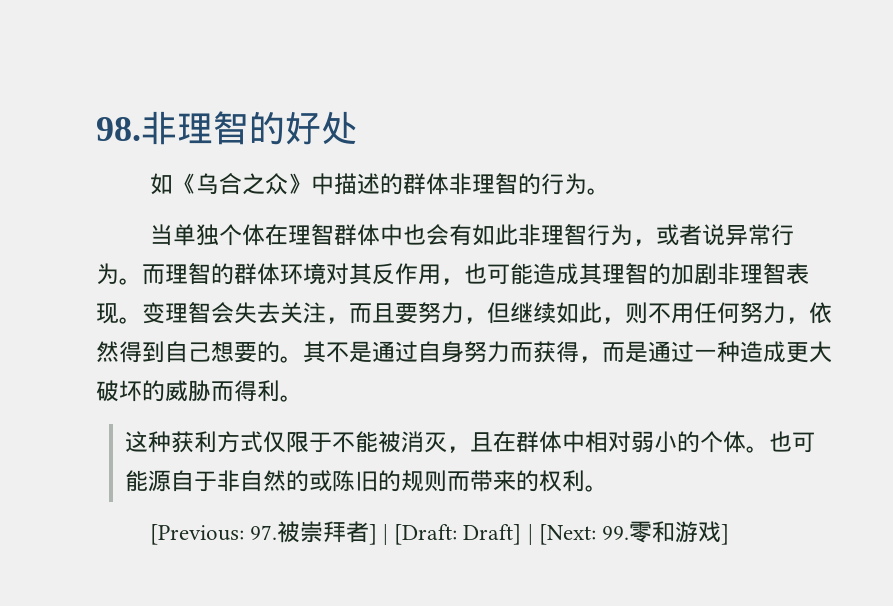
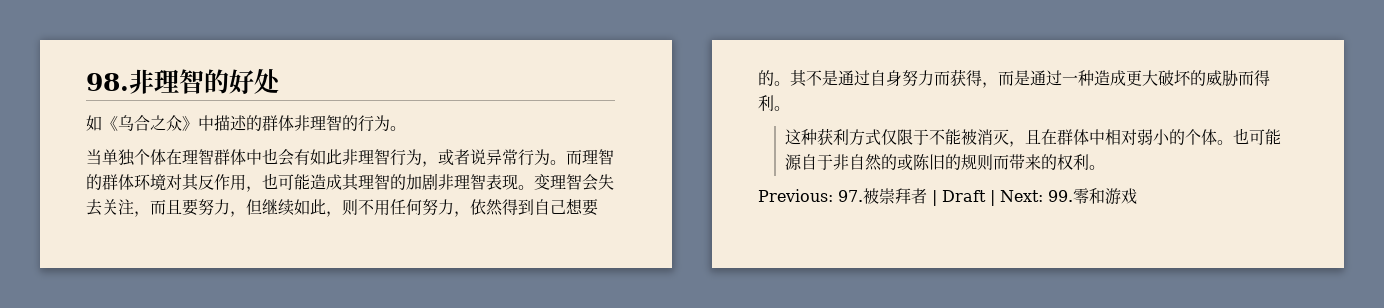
- [Previous: 97.被崇拜者] | [Draft: Draft] | [Next: 99.零和游戏]
+ Previous: 97.被崇拜者 | Draft | Next: 99.零和游戏

